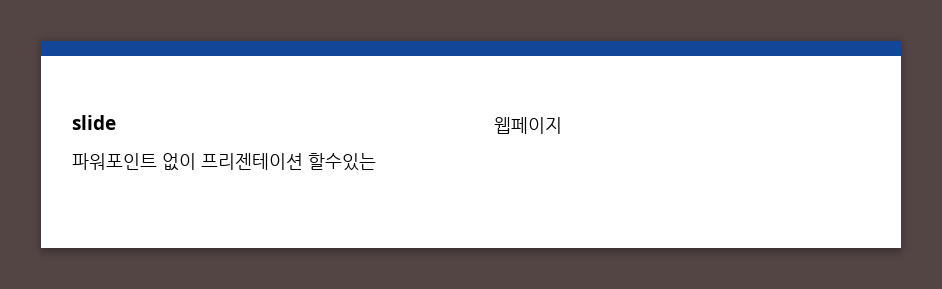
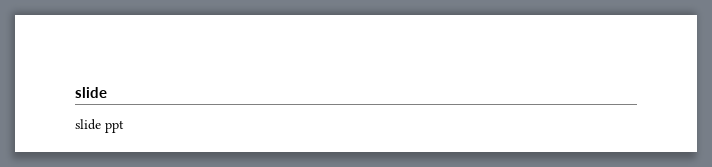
- 파워포인트 없이 프리젠테이션 할수있는 웹페이지
+ slide ppt

